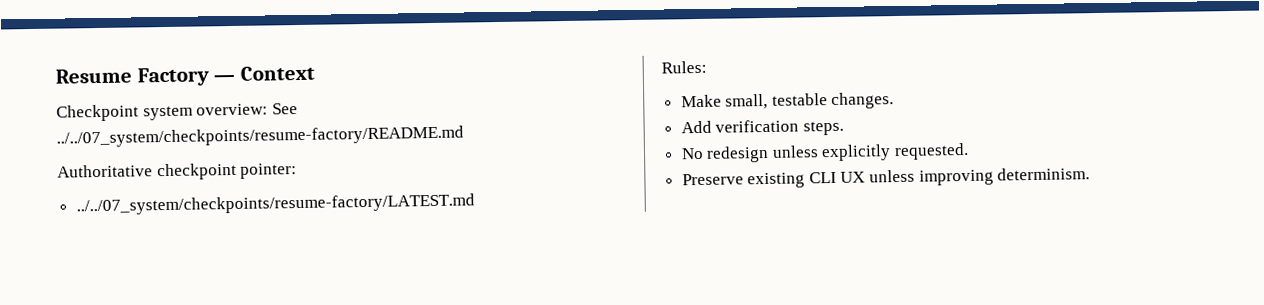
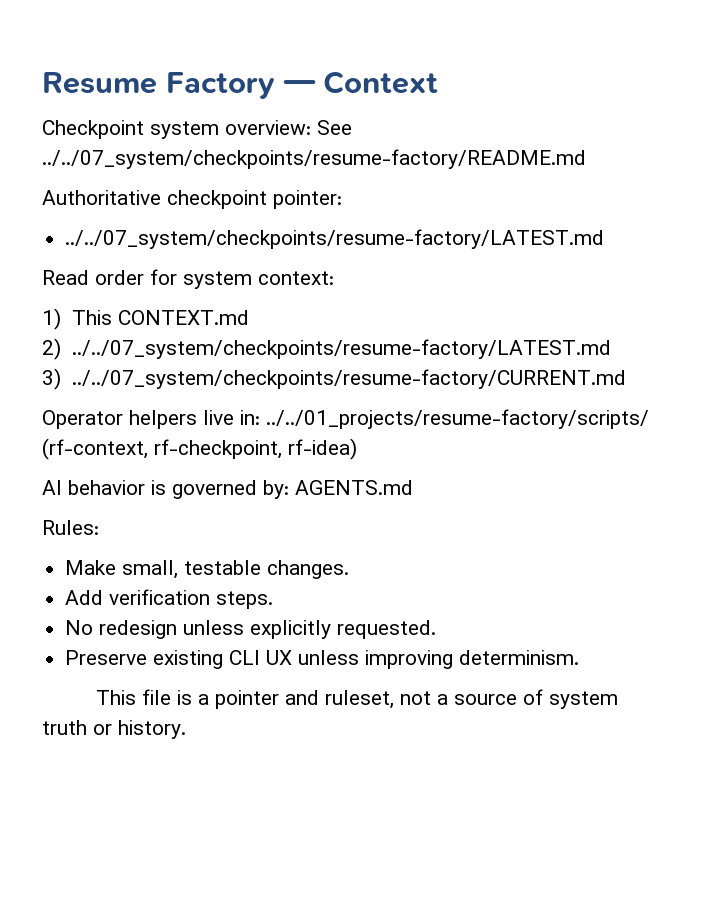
+ Read order for system context:
+ 1) This CONTEXT.md
+ 2) ../../07_system/checkpoints/resume-factory/LATEST.md
+ 3) ../../07_system/checkpoints/resume-factory/CURRENT.md
+ Operator helpers live in: ../../01_projects/resume-factory/scripts/ (rf-context, rf-checkpoint, rf-idea)
+ AI behavior is governed by: AGENTS.md
+ This file is a pointer and ruleset, not a source of system truth or history.

